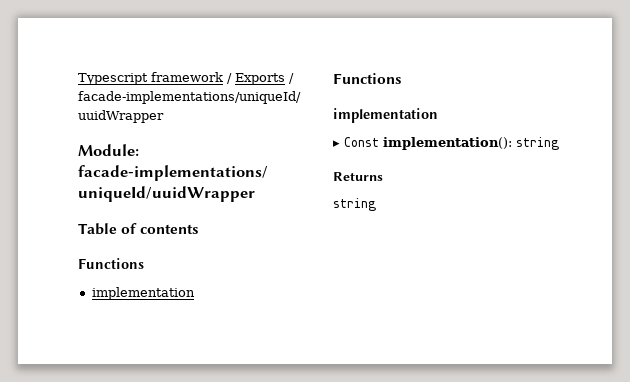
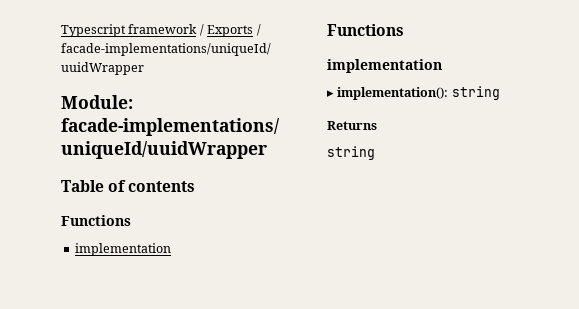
- ▸ Const implementation(): string
+ ▸ implementation(): string

